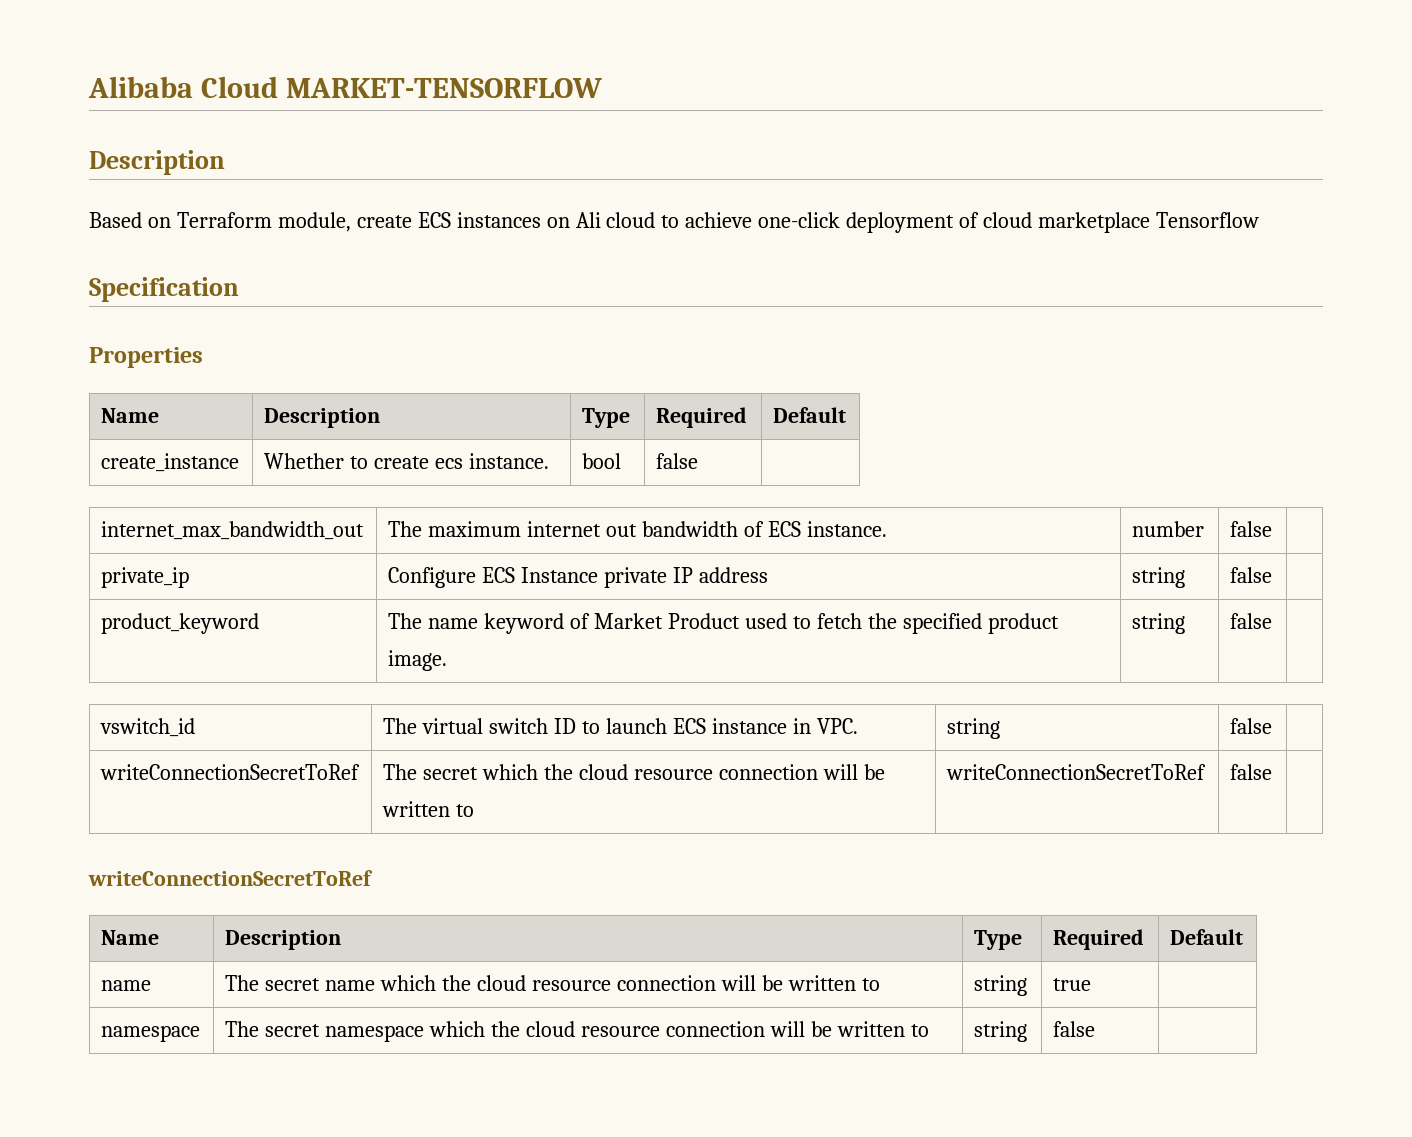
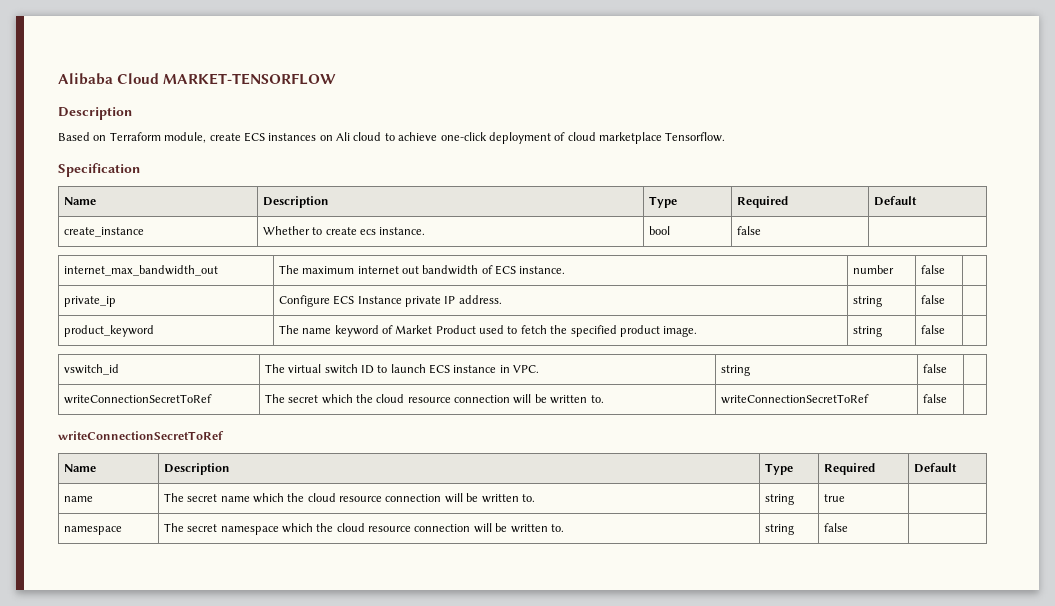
- Based on Terraform module, create ECS instances on Ali cloud to achieve one-click deployment of cloud marketplace Tensorflow
+ Based on Terraform module, create ECS instances on Ali cloud to achieve one-click deployment of cloud marketplace Tensorflow.
- Properties
- private_ip | Configure ECS Instance private IP address | string | false |
+ private_ip | Configure ECS Instance private IP address. | string | false |
- writeConnectionSecretToRef | The secret which the cloud resource connection will be written to | writeConnectionSecretToRef | false |
+ writeConnectionSecretToRef | The secret which the cloud resource connection will be written to. | writeConnectionSecretToRef | false |
- name | The secret name which the cloud resource connection will be written to | string | true |
+ name | The secret name which the cloud resource connection will be written to. | string | true |
- namespace | The secret namespace which the cloud resource connection will be written to | string | false |
+ namespace | The secret namespace which the cloud resource connection will be written to. | string | false |

